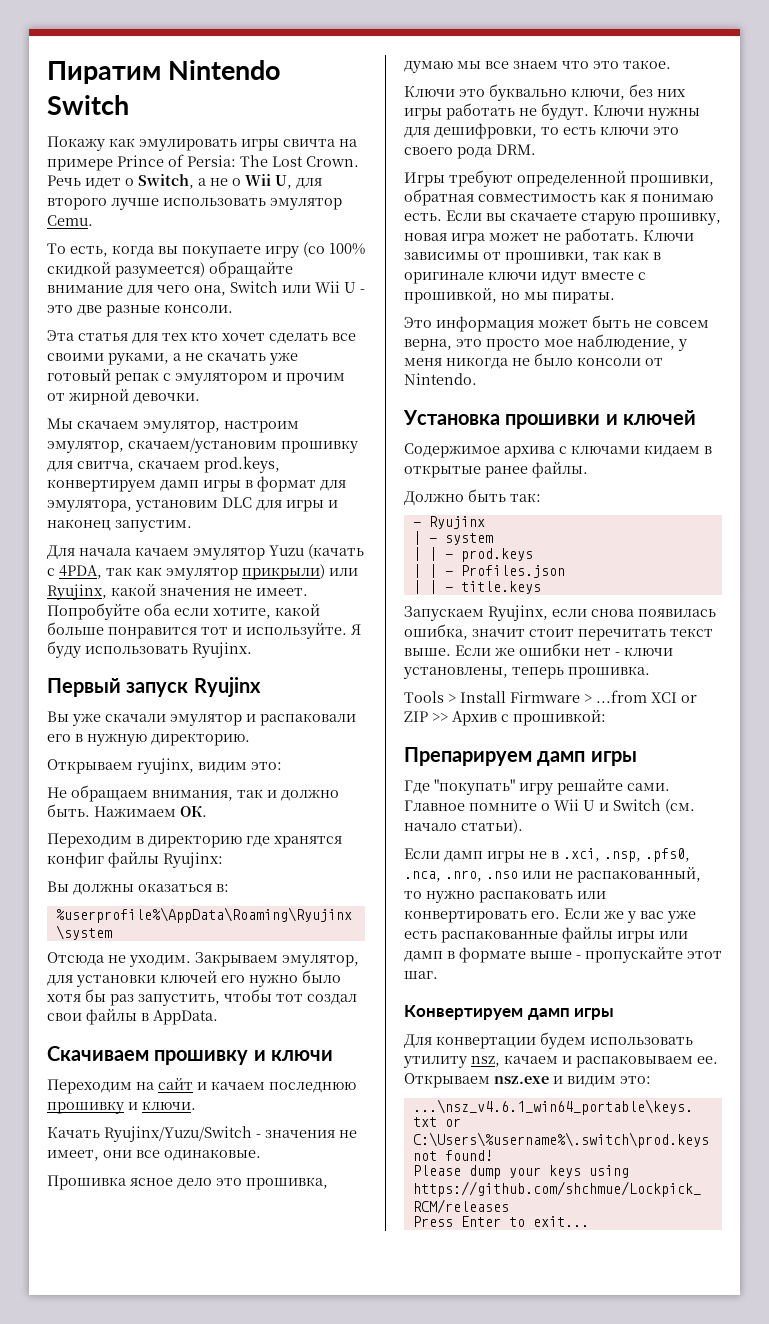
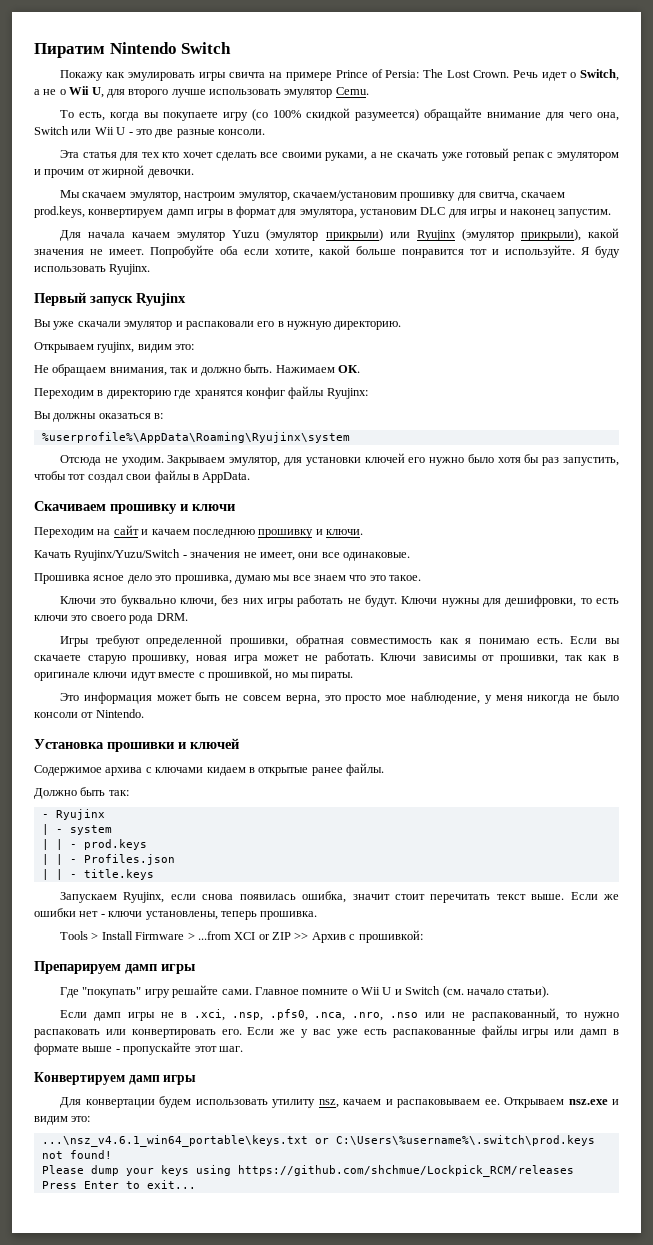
- Для начала качаем эмулятор Yuzu (качать с 4PDA, так как эмулятор прикрыли) или Ryujinx, какой значения не имеет.
+ Для начала качаем эмулятор Yuzu (эмулятор прикрыли) или Ryujinx (эмулятор прикрыли), какой значения не имеет.

